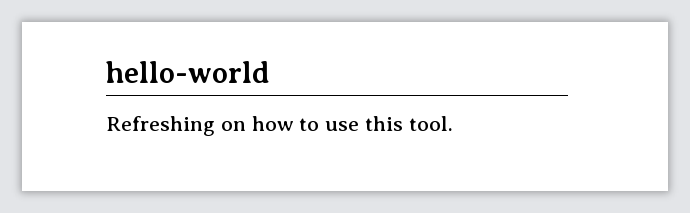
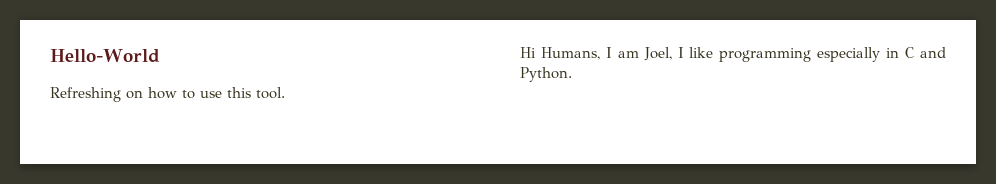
- hello-world
+ Hello-World
+ Hi Humans, I am Joel, I like programming especially in C and Python.

